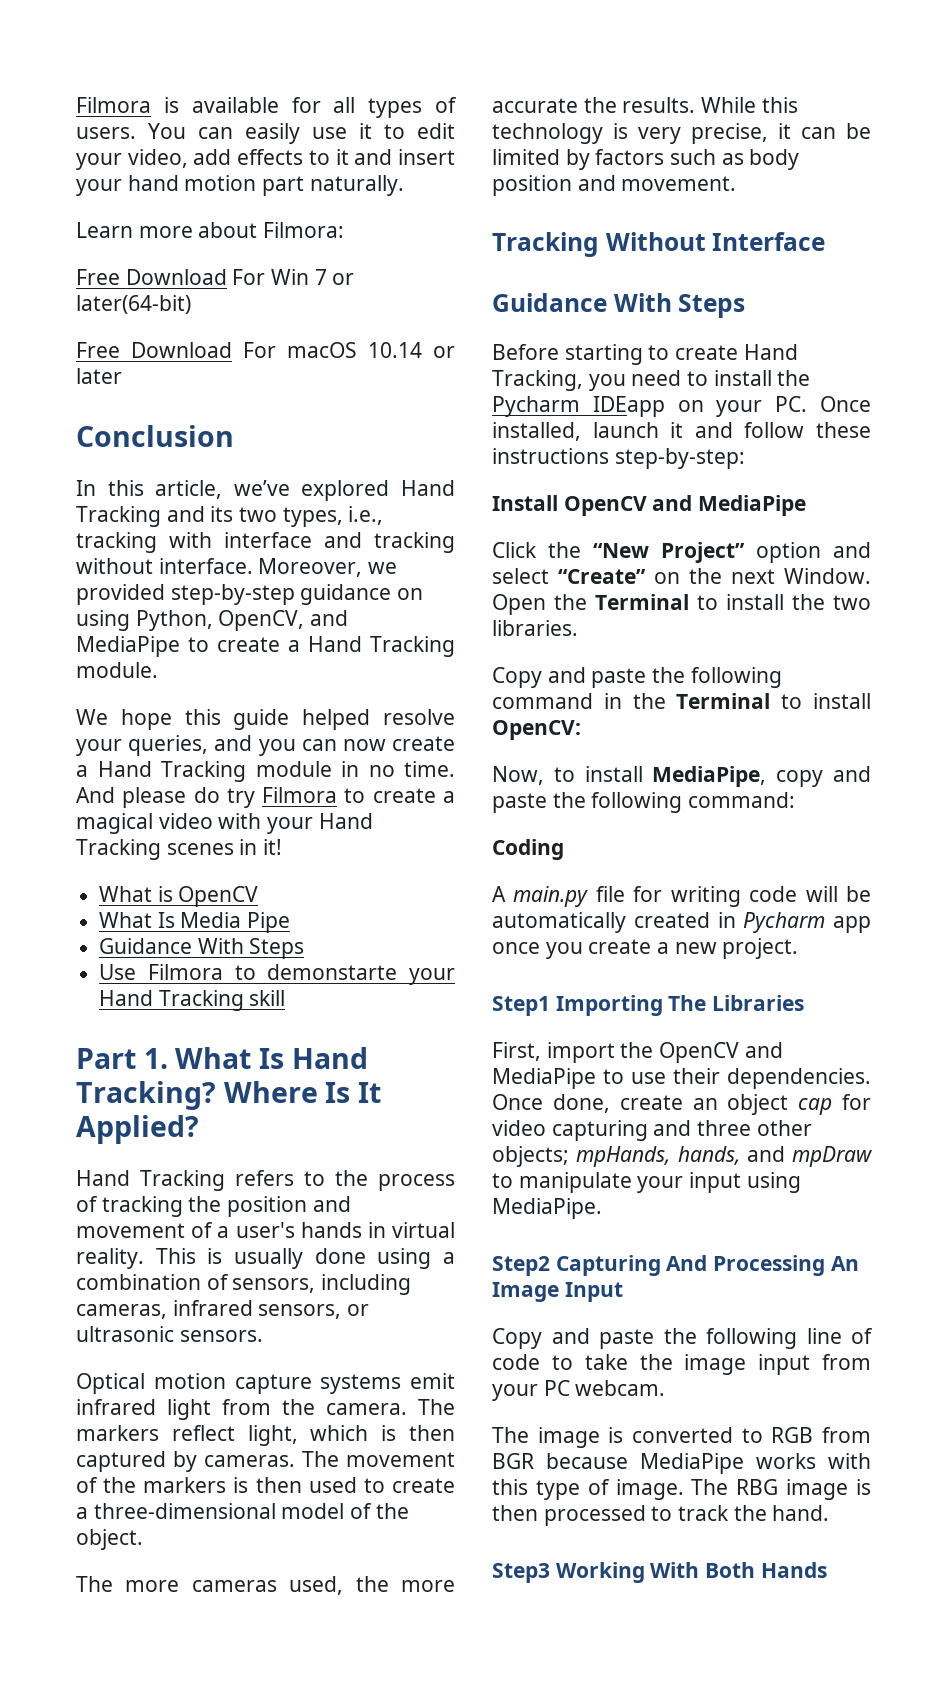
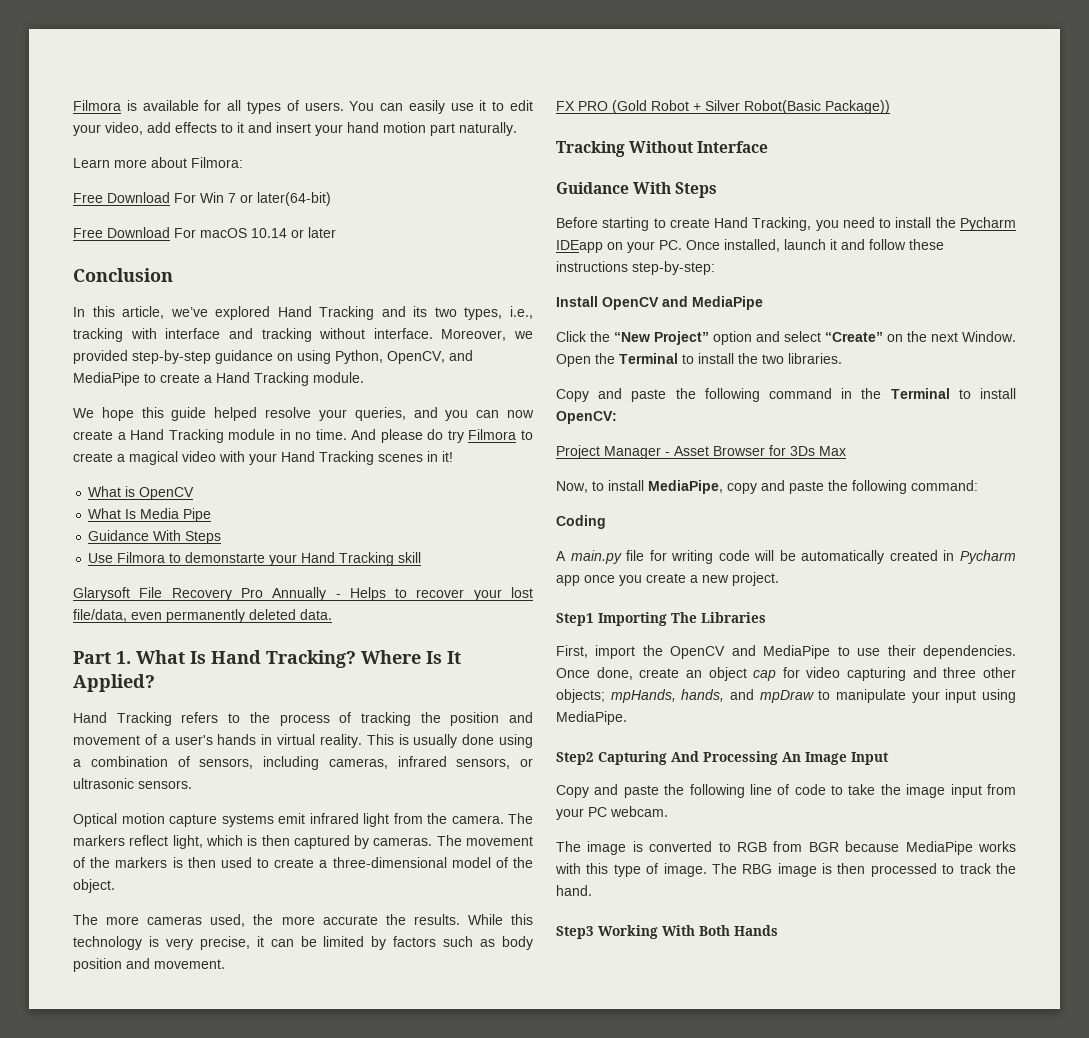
+ Glarysoft File Recovery Pro Annually - Helps to recover your lost file/data, even permanently deleted data.
+ FX PRO (Gold Robot + Silver Robot(Basic Package))
+ Project Manager - Asset Browser for 3Ds Max

